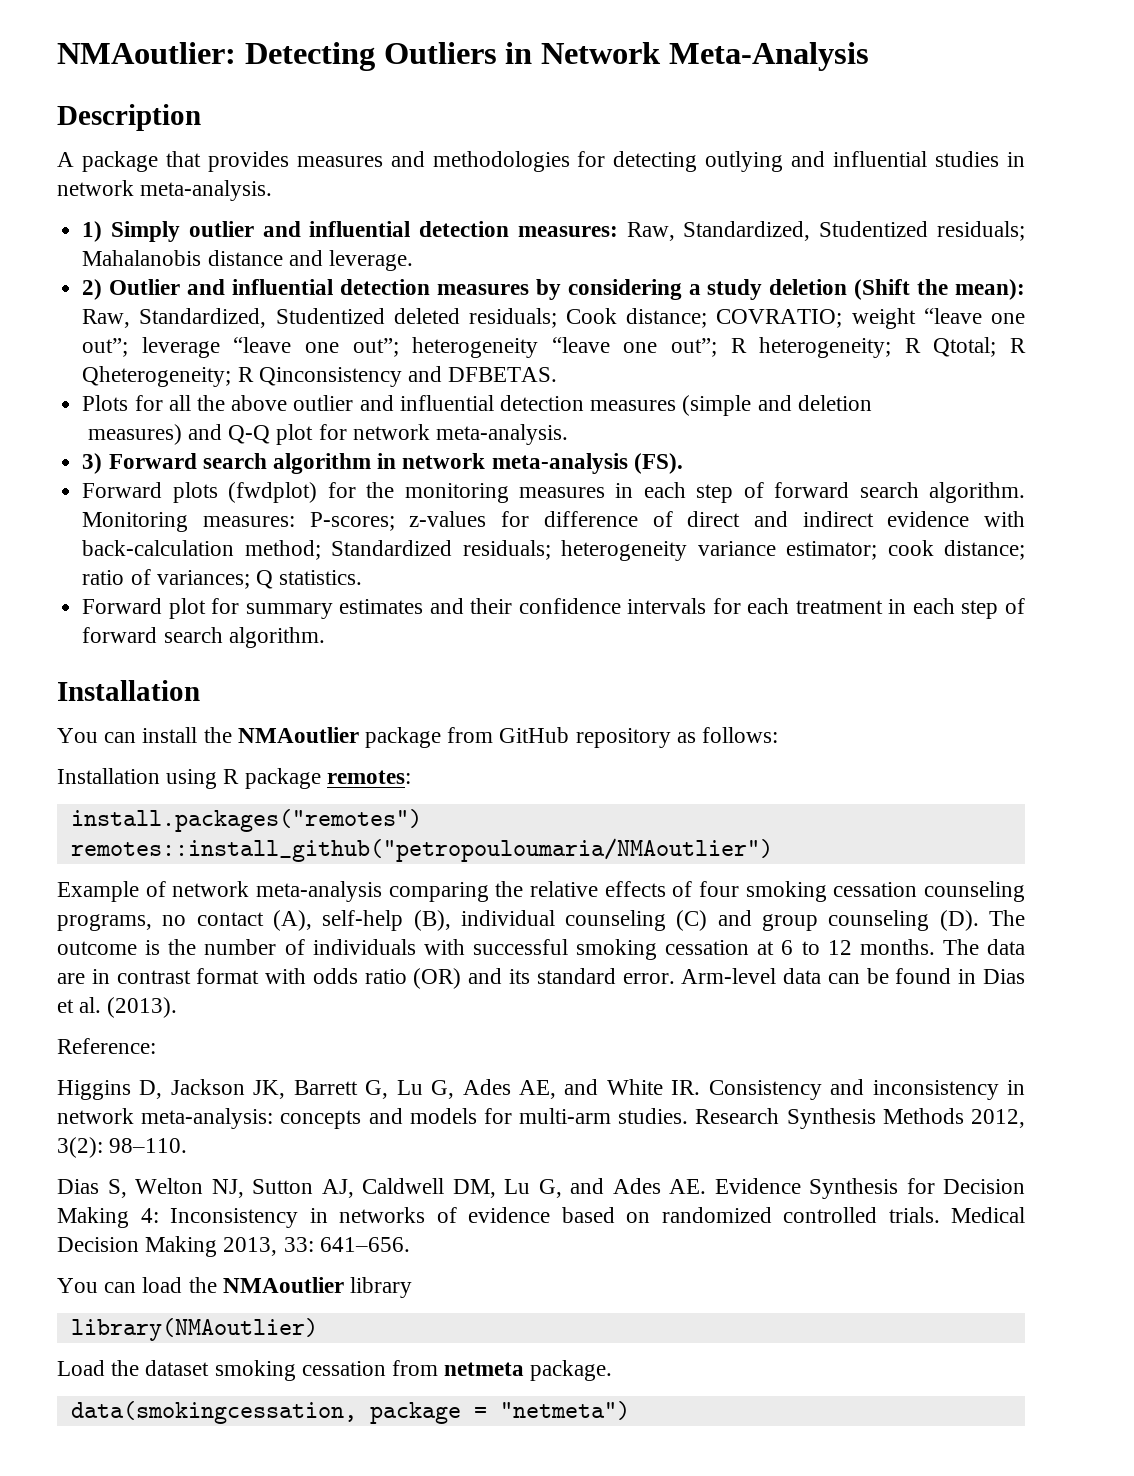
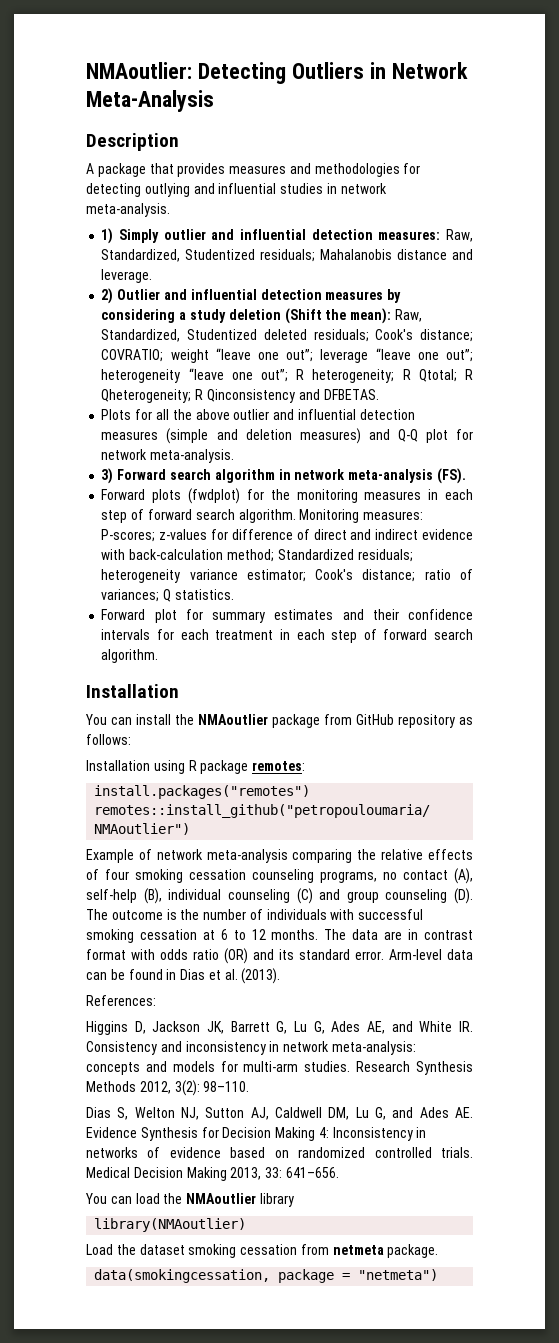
- 2) Outlier and influential detection measures by considering a study deletion (Shift the mean): Raw, Standardized, Studentized deleted residuals; Cook distance; COVRATIO; weight “leave one out”; leverage “leave one out”; heterogeneity “leave one out”; R heterogeneity; R Qtotal; R Qheterogeneity; R Qinconsistency and DFBETAS.
+ 2) Outlier and influential detection measures by considering a study deletion (Shift the mean): Raw, Standardized, Studentized deleted residuals; Cook's distance; COVRATIO; weight “leave one out”; leverage “leave one out”; heterogeneity “leave one out”; R heterogeneity; R Qtotal; R Qheterogeneity; R Qinconsistency and DFBETAS.
- Plots for all the above outlier and influential detection measures (simple and deletion
- measures) and Q-Q plot for network meta-analysis.
+ Plots for all the above outlier and influential detection measures (simple and deletion measures) and Q-Q plot for network meta-analysis.
- Monitoring measures: P-scores; z-values for difference of direct and indirect evidence with back-calculation method; Standardized residuals; heterogeneity variance estimator; cook distance; ratio of variances; Q statistics.
+ Monitoring measures: P-scores; z-values for difference of direct and indirect evidence with back-calculation method; Standardized residuals; heterogeneity variance estimator; Cook's distance; ratio of variances; Q statistics.
- Reference:
+ References:

